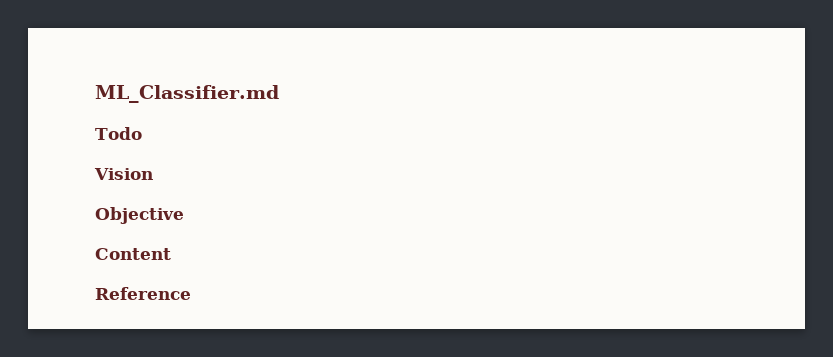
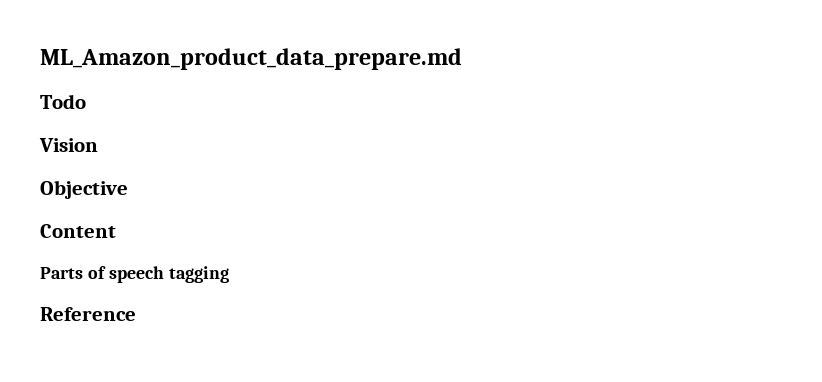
- ML_Classifier.md
+ ML_Amazon_product_data_prepare.md
+ Parts of speech tagging

